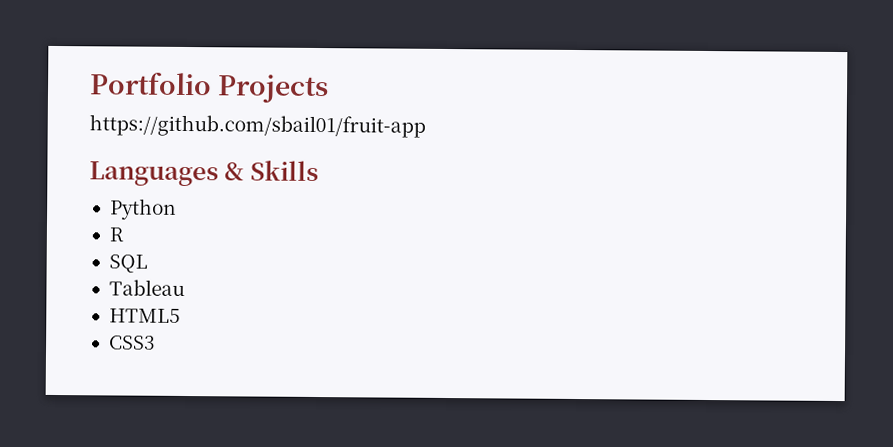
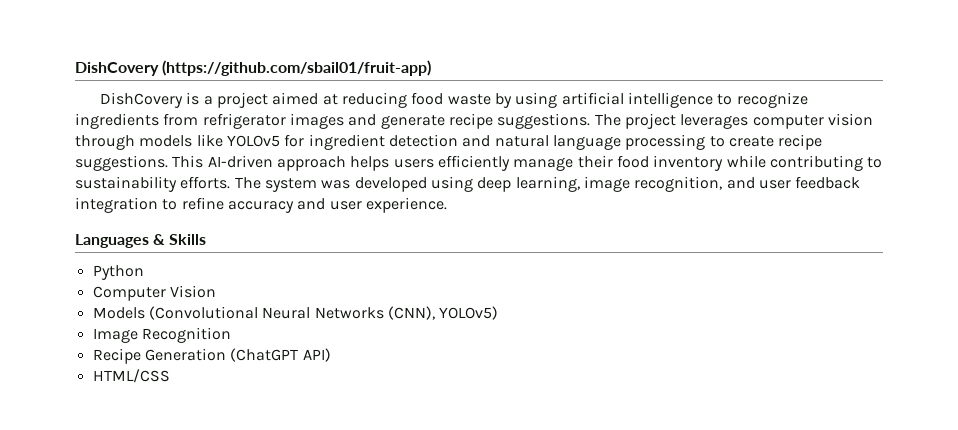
- Portfolio Projects
- https://github.com/sbail01/fruit-app
+ DishCovery (https://github.com/sbail01/fruit-app)
+ DishCovery is a project aimed at reducing food waste by using artificial intelligence to recognize ingredients from refrigerator images and generate recipe suggestions. The project leverages computer vision through models like YOLOv5 for ingredient detection and natural language processing to create recipe suggestions. This AI-driven approach helps users efficiently manage their food inventory while contributing to sustainability efforts. The system was developed using deep learning, image recognition, and user feedback integration to refine accuracy and user experience.
  Languages & Skills
  Python
- R
- SQL
- Tableau
- HTML5
- CSS3
+ Computer Vision
+ Models (Convolutional Neural Networks (CNN), YOLOv5)
+ Image Recognition
+ Recipe Generation (ChatGPT API)
+ HTML/CSS

